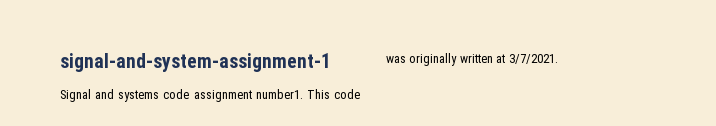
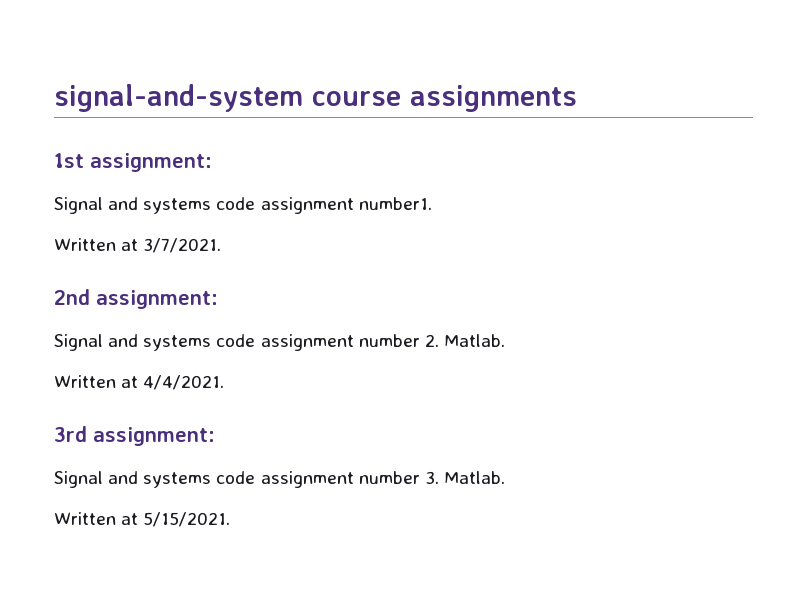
- signal-and-system-assignment-1
+ signal-and-system course assignments
+ 1st assignment:
- Signal and systems code assignment number1. This code was originally written at 3/7/2021.
+ Signal and systems code assignment number1.
+ Written at 3/7/2021.
+ 2nd assignment:
+ Signal and systems code assignment number 2. Matlab.
+ Written at 4/4/2021.
+ 3rd assignment:
+ Signal and systems code assignment number 3. Matlab.
+ Written at 5/15/2021.

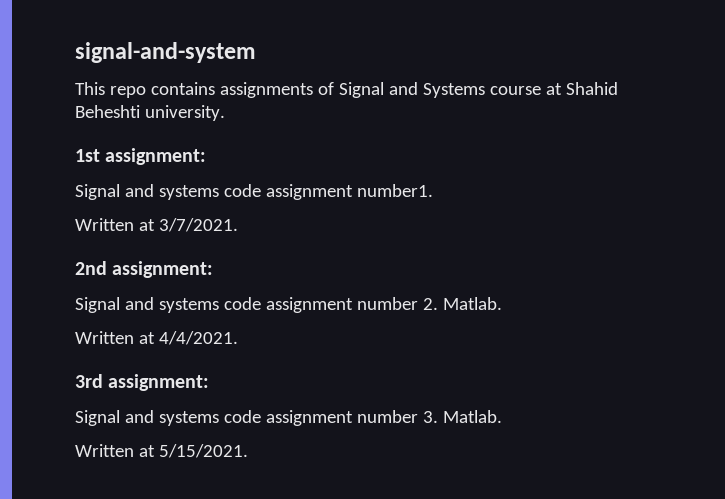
- signal-and-system course assignments
+ signal-and-system
+ This repo contains assignments of Signal and Systems course at Shahid Beheshti university.

